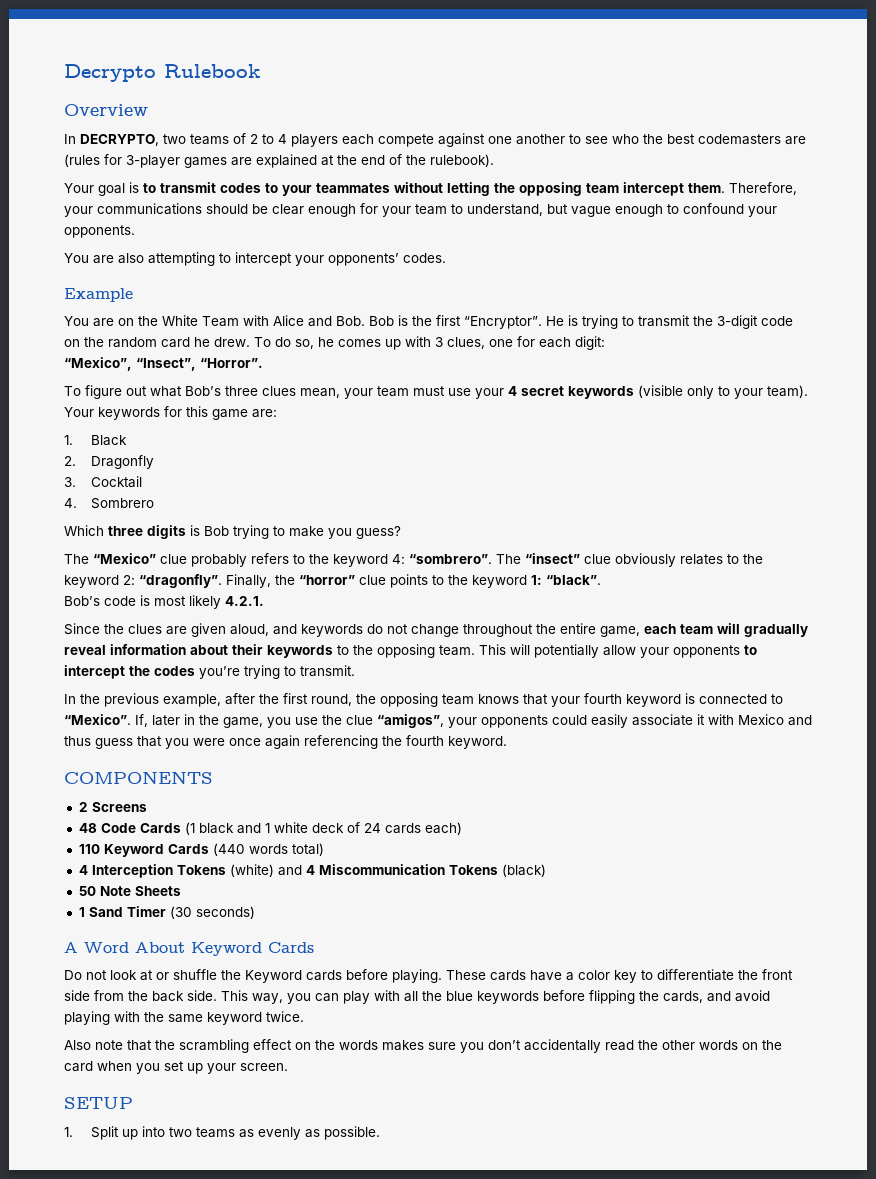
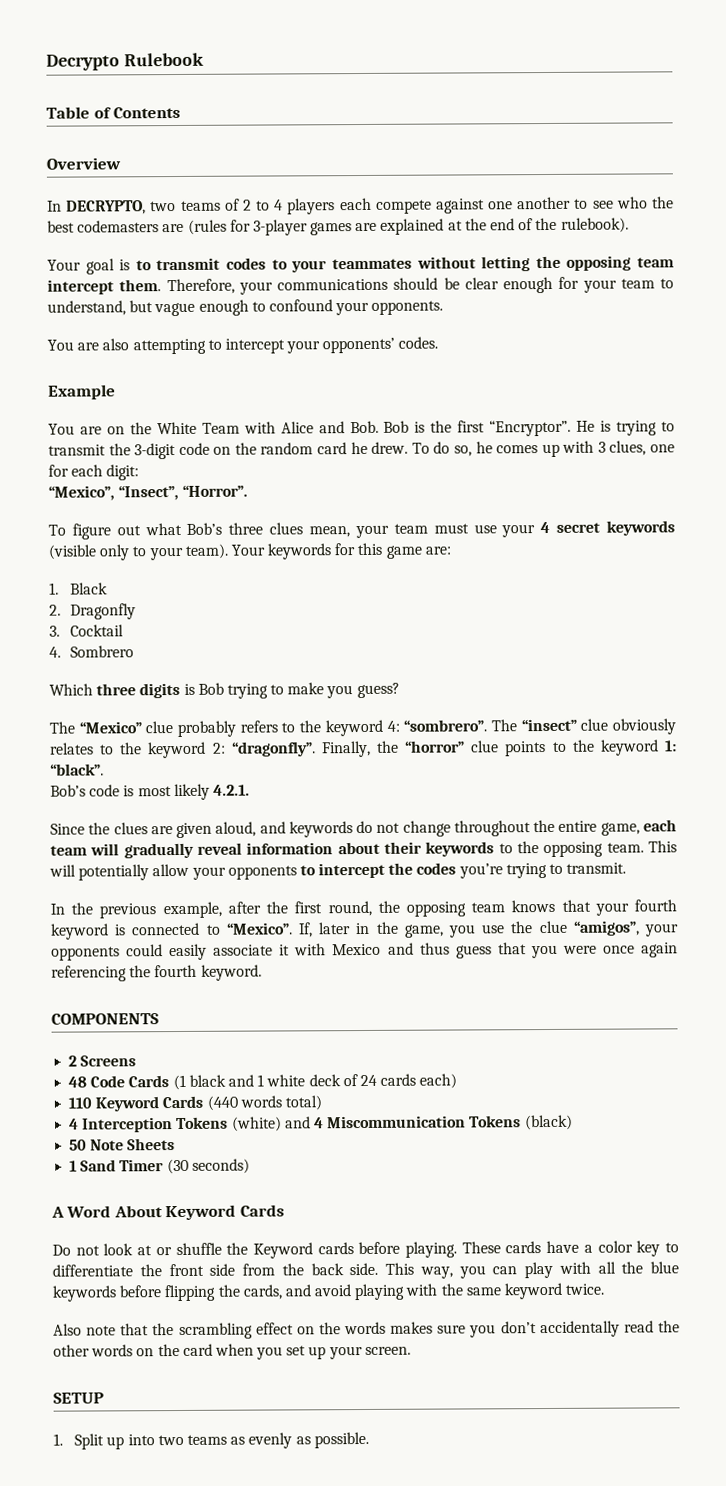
+ Table of Contents

